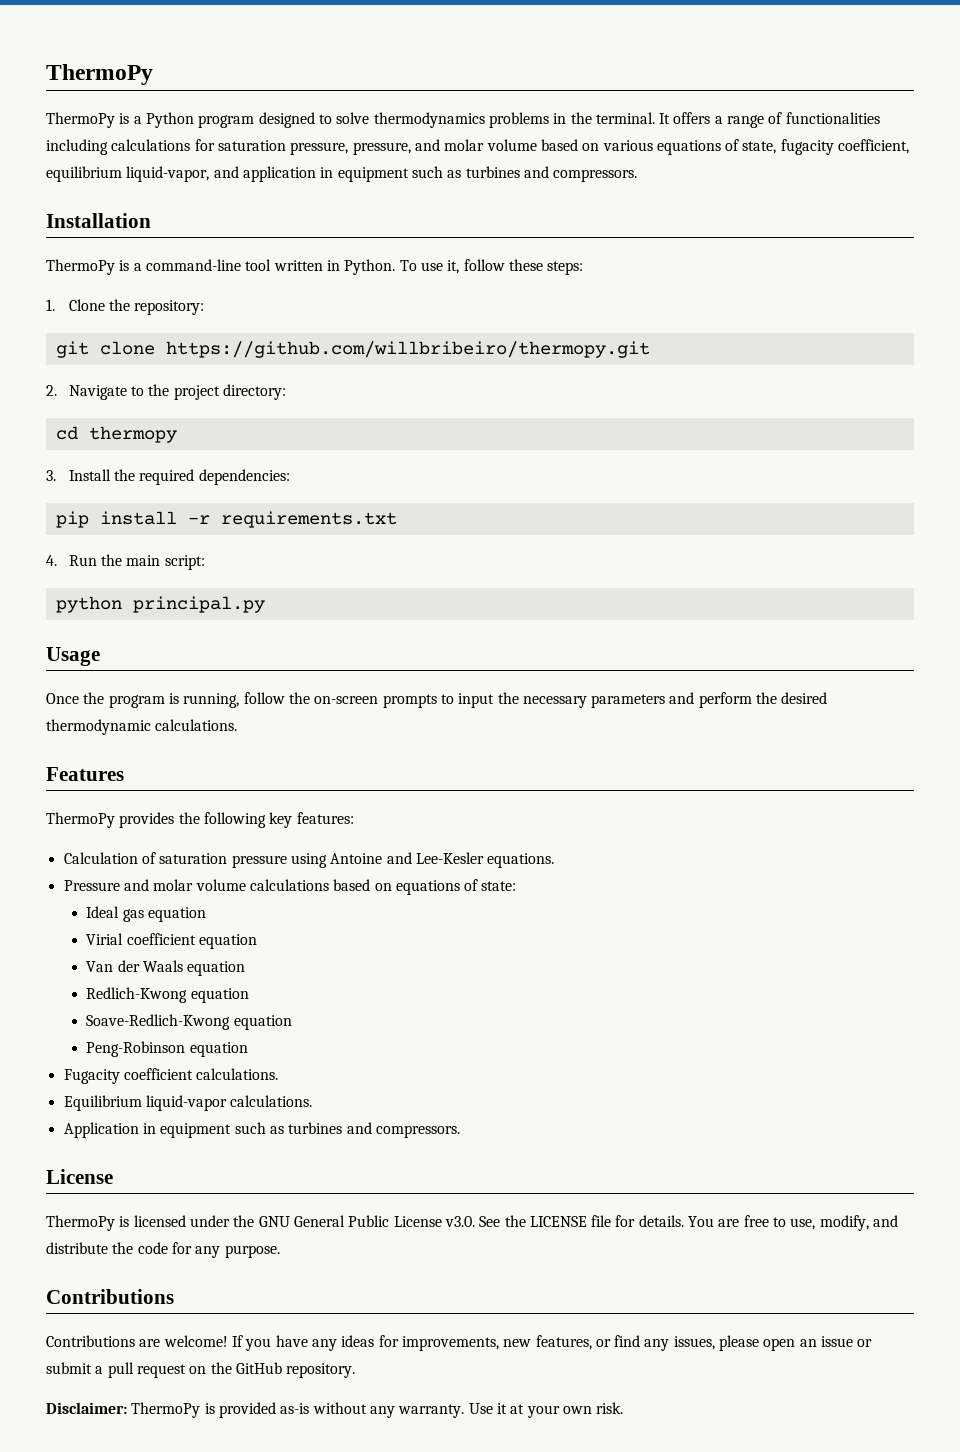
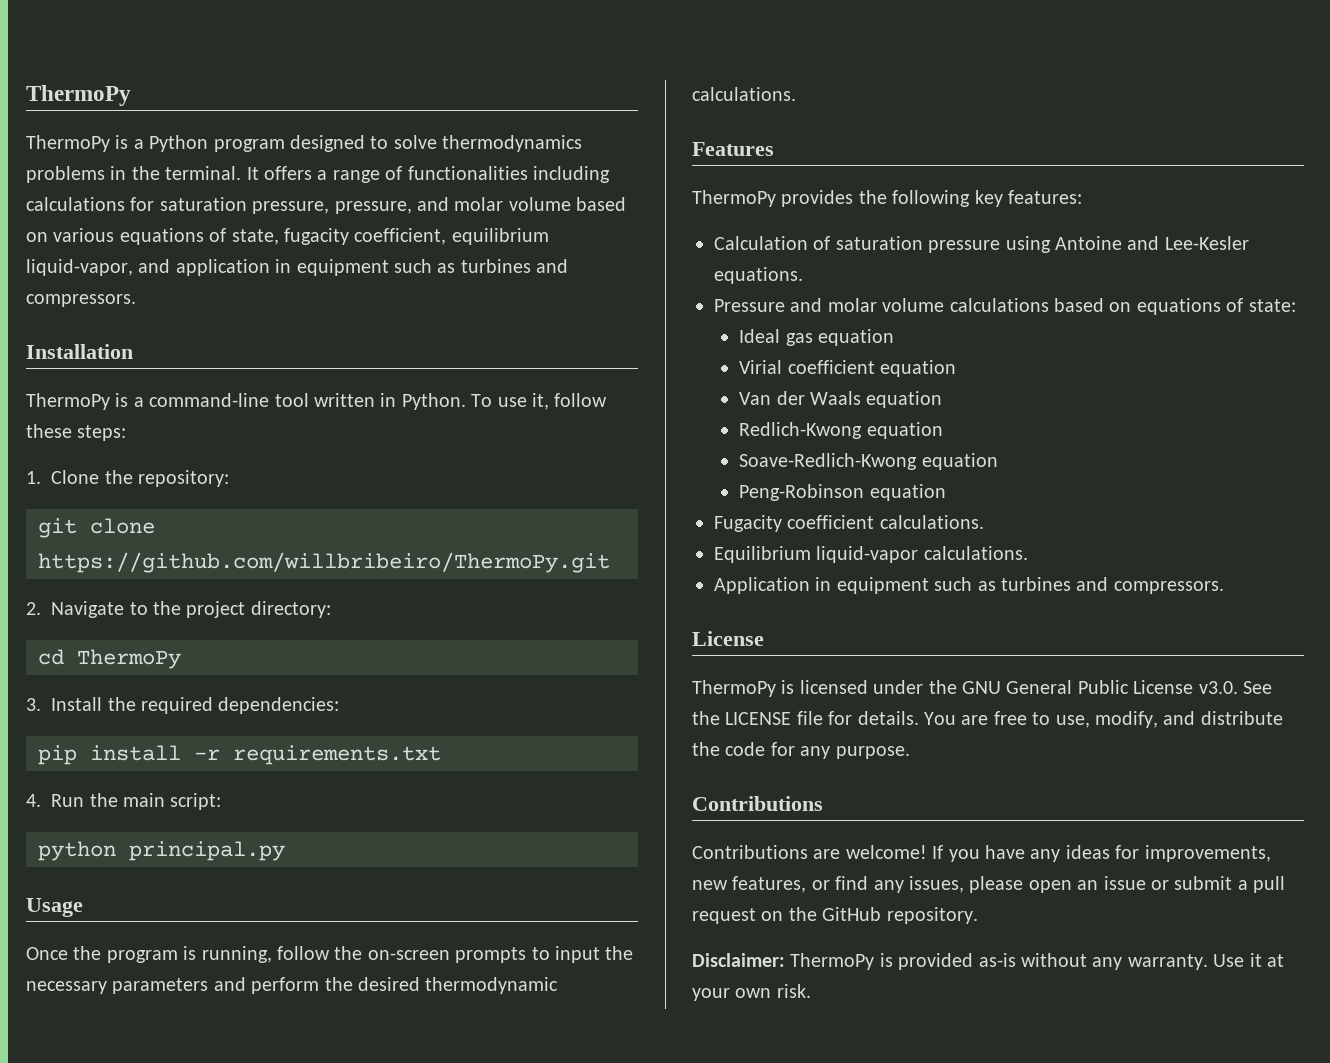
- git clone https://github.com/willbribeiro/thermopy.git
+ git clone https://github.com/willbribeiro/ThermoPy.git
- cd thermopy
+ cd ThermoPy

